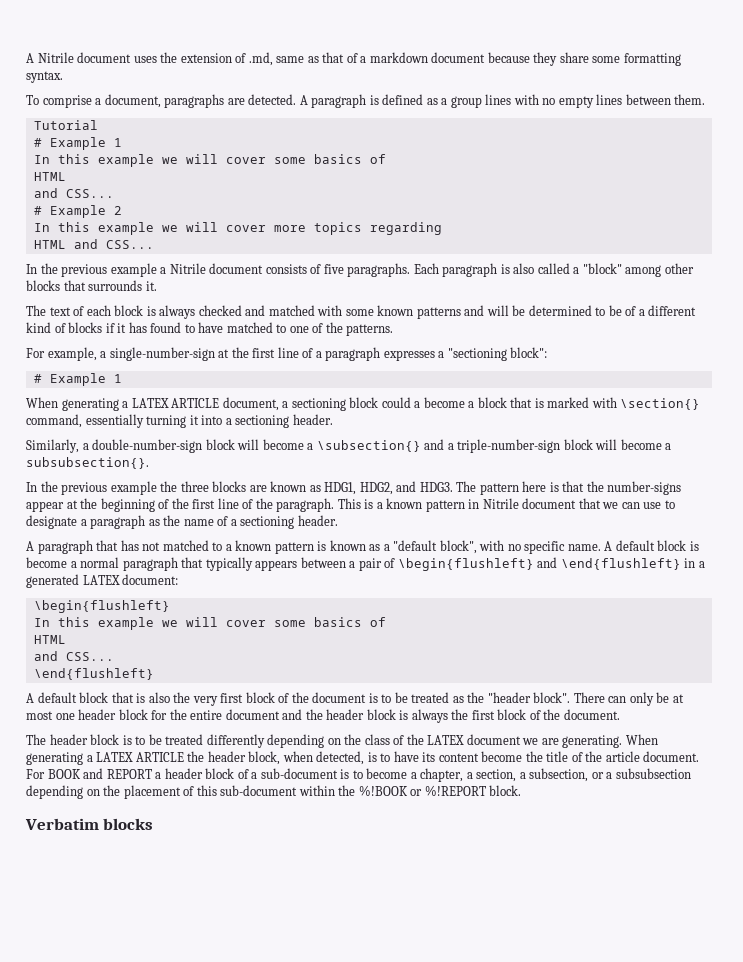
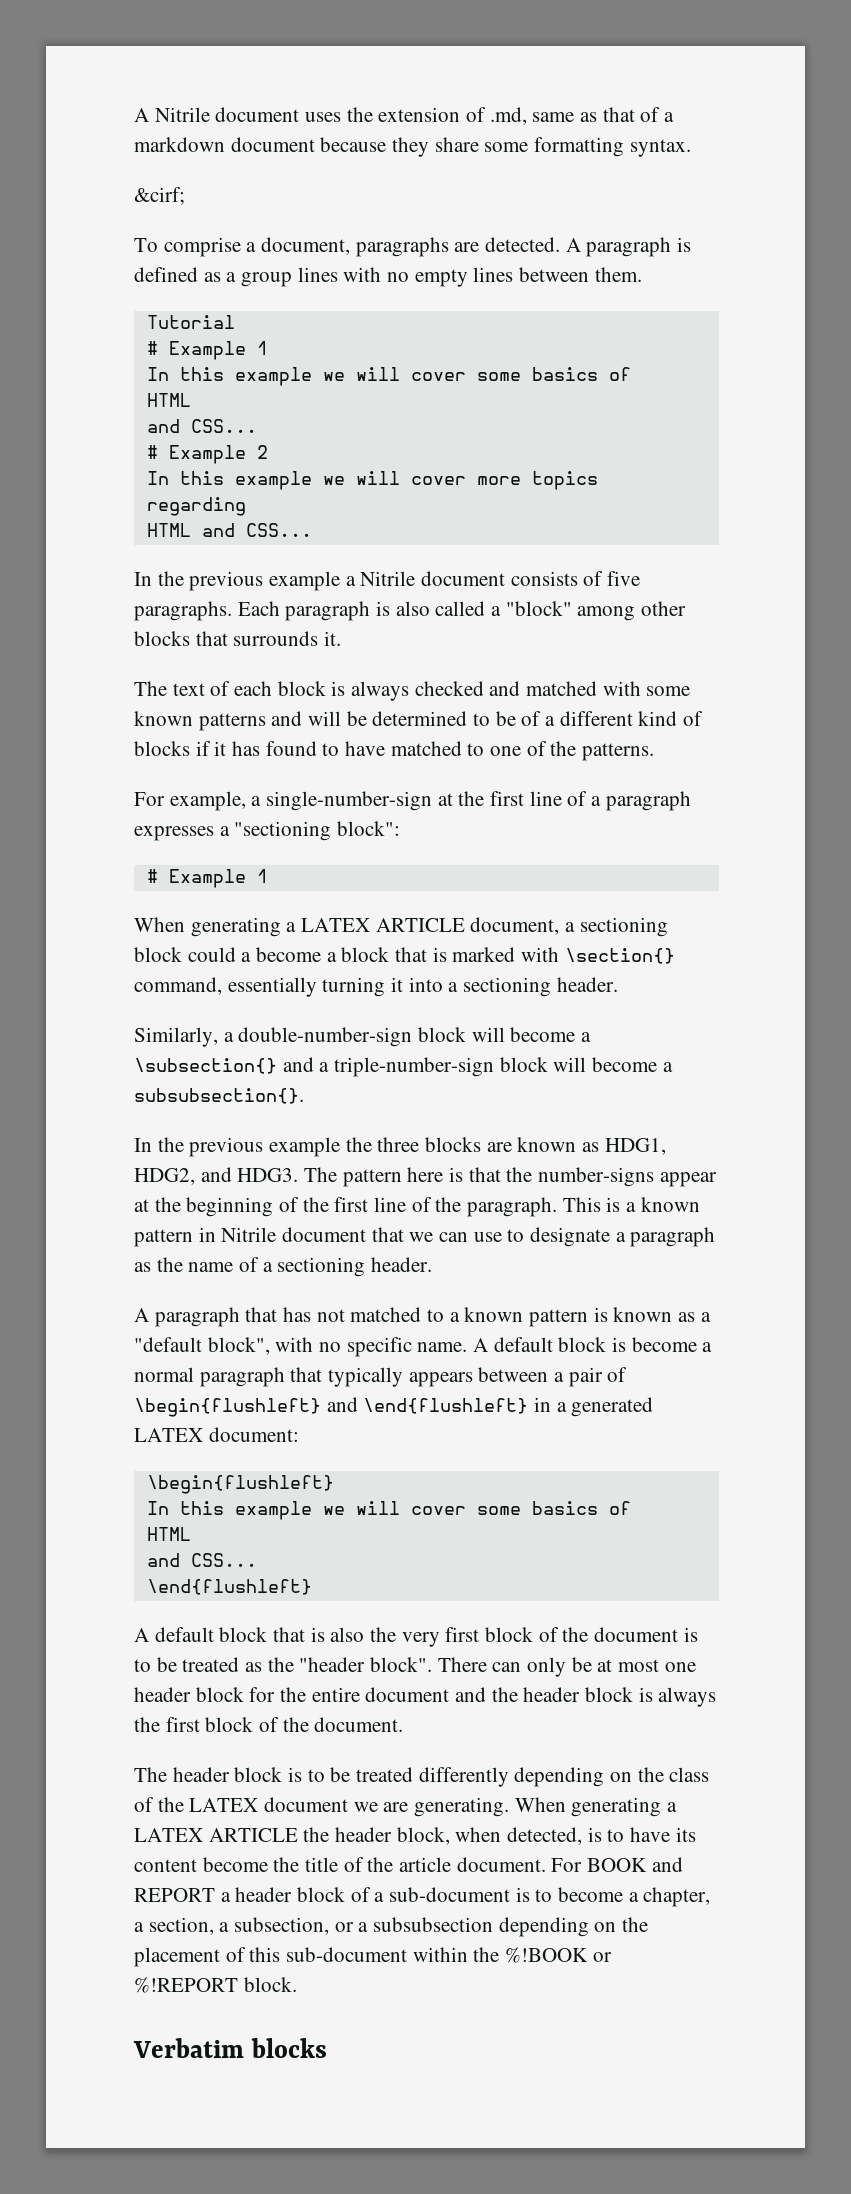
+ &cirf;

